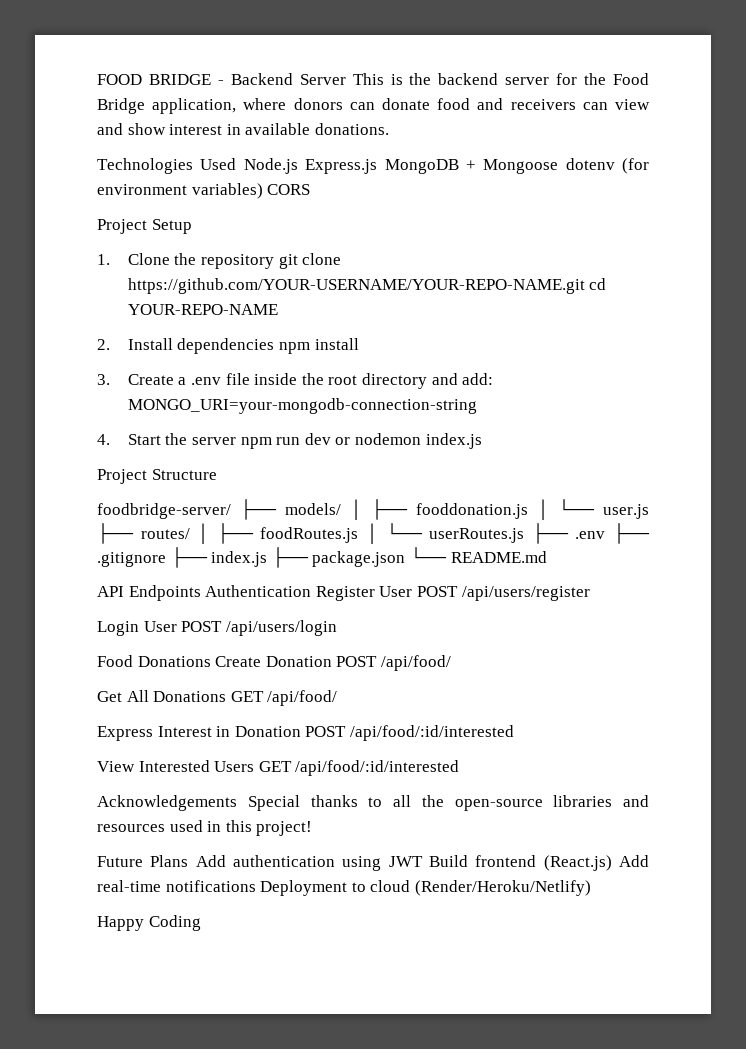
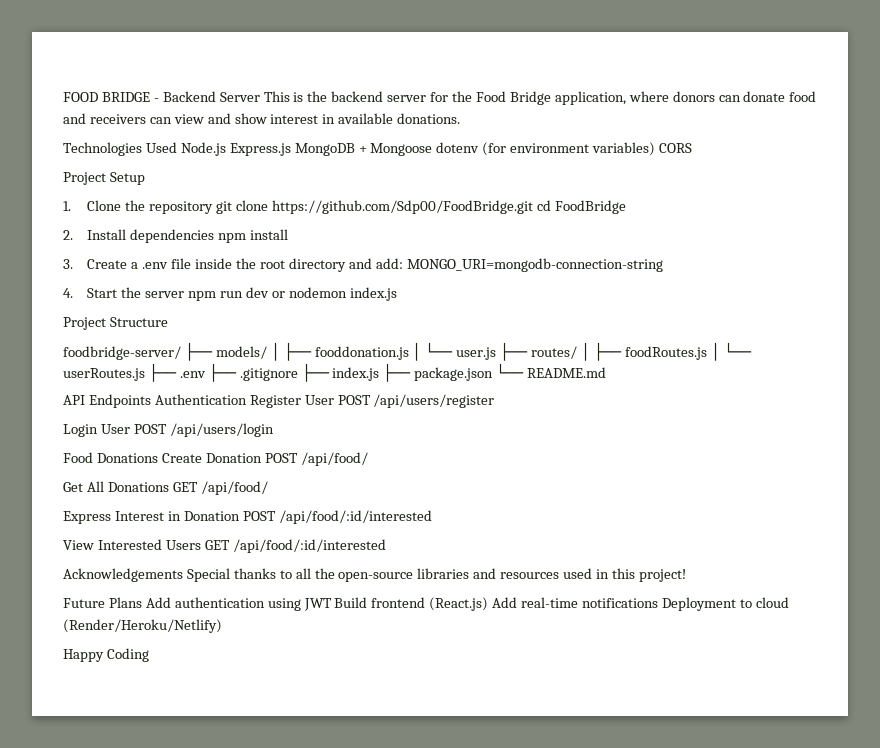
- 1. Clone the repository git clone https://github.com/YOUR-USERNAME/YOUR-REPO-NAME.git cd YOUR-REPO-NAME
+ 1. Clone the repository git clone https://github.com/Sdp00/FoodBridge.git cd FoodBridge
- 3. Create a .env file inside the root directory and add: MONGO_URI=your-mongodb-connection-string
+ 3. Create a .env file inside the root directory and add: MONGO_URI=mongodb-connection-string

